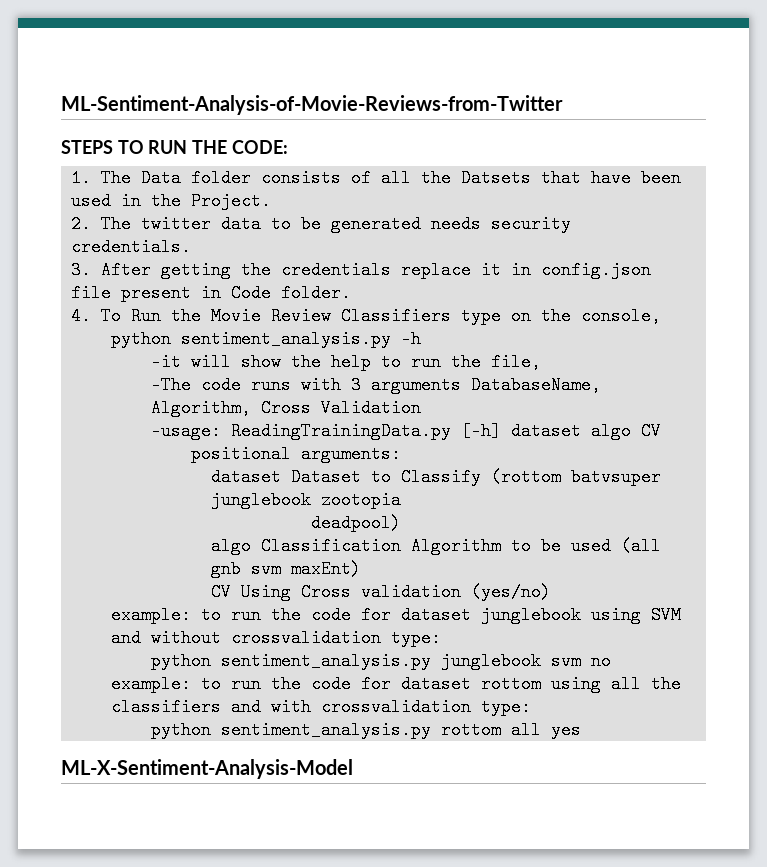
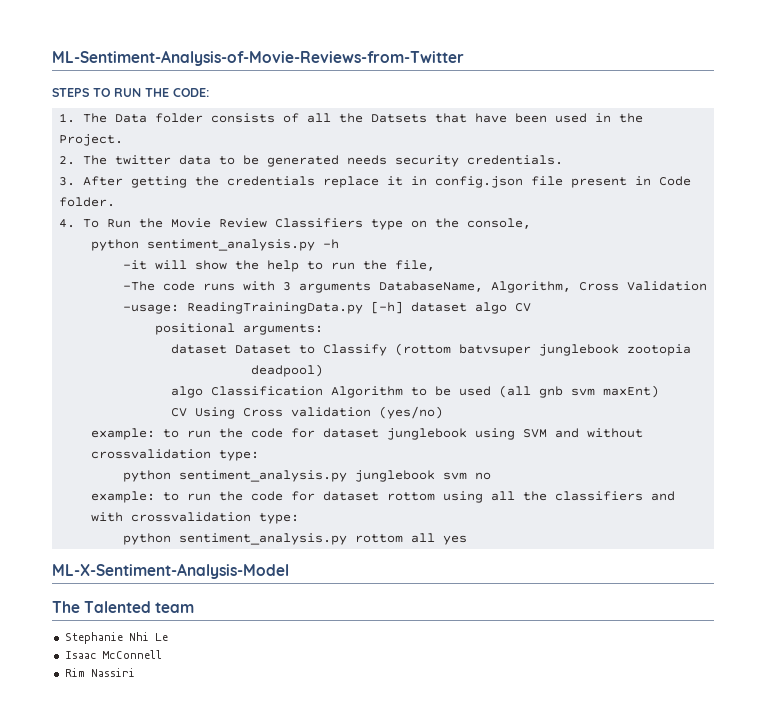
+ The Talented team
+ Stephanie Nhi Le
+ Isaac McConnell
+ Rim Nassiri

